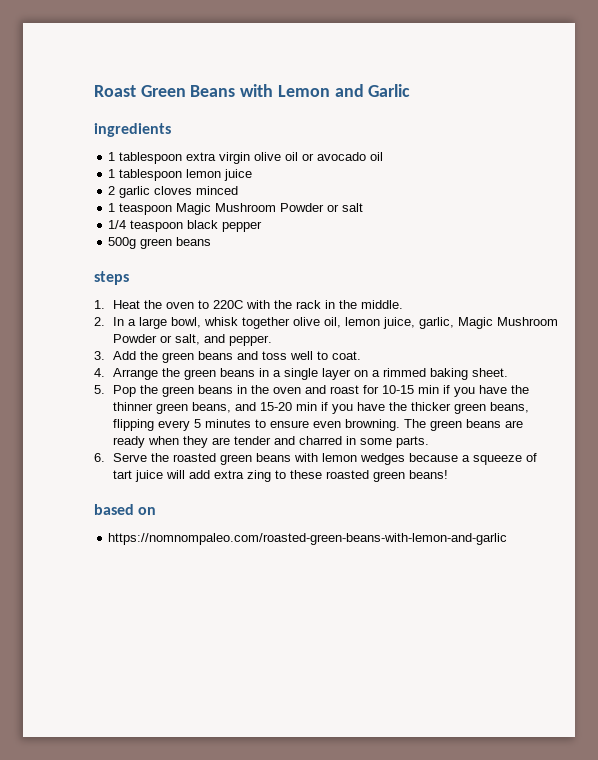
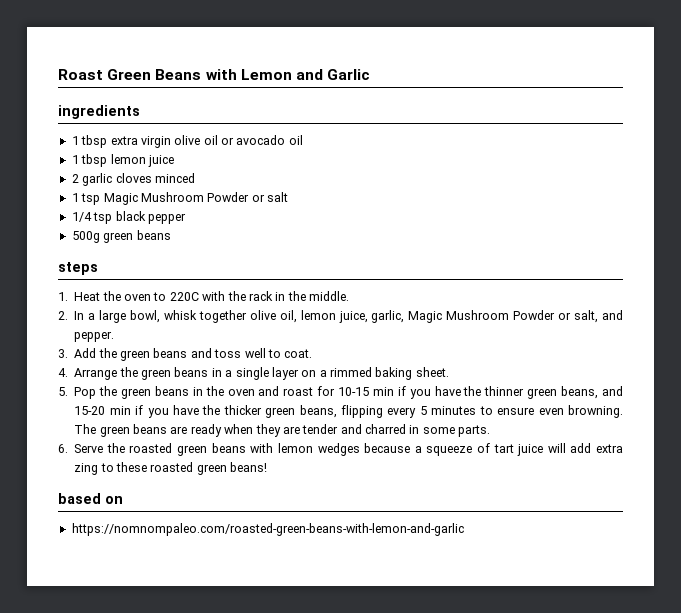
- 1 tablespoon extra virgin olive oil or avocado oil
+ 1 tbsp extra virgin olive oil or avocado oil
- 1 tablespoon lemon juice
+ 1 tbsp lemon juice
- 1 teaspoon Magic Mushroom Powder or salt
+ 1 tsp Magic Mushroom Powder or salt
- 1/4 teaspoon black pepper
+ 1/4 tsp black pepper

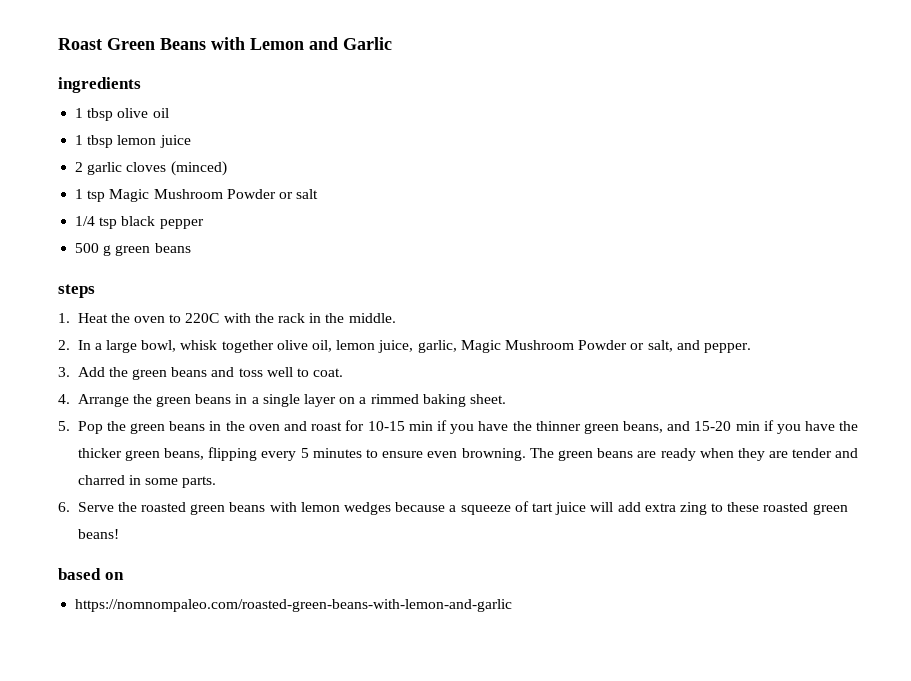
- 1 tbsp extra virgin olive oil or avocado oil
+ 1 tbsp olive oil
- 2 garlic cloves minced
+ 2 garlic cloves (minced)
- 500g green beans
+ 500 g green beans

